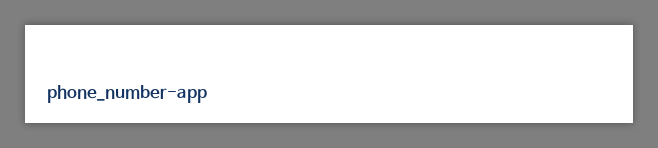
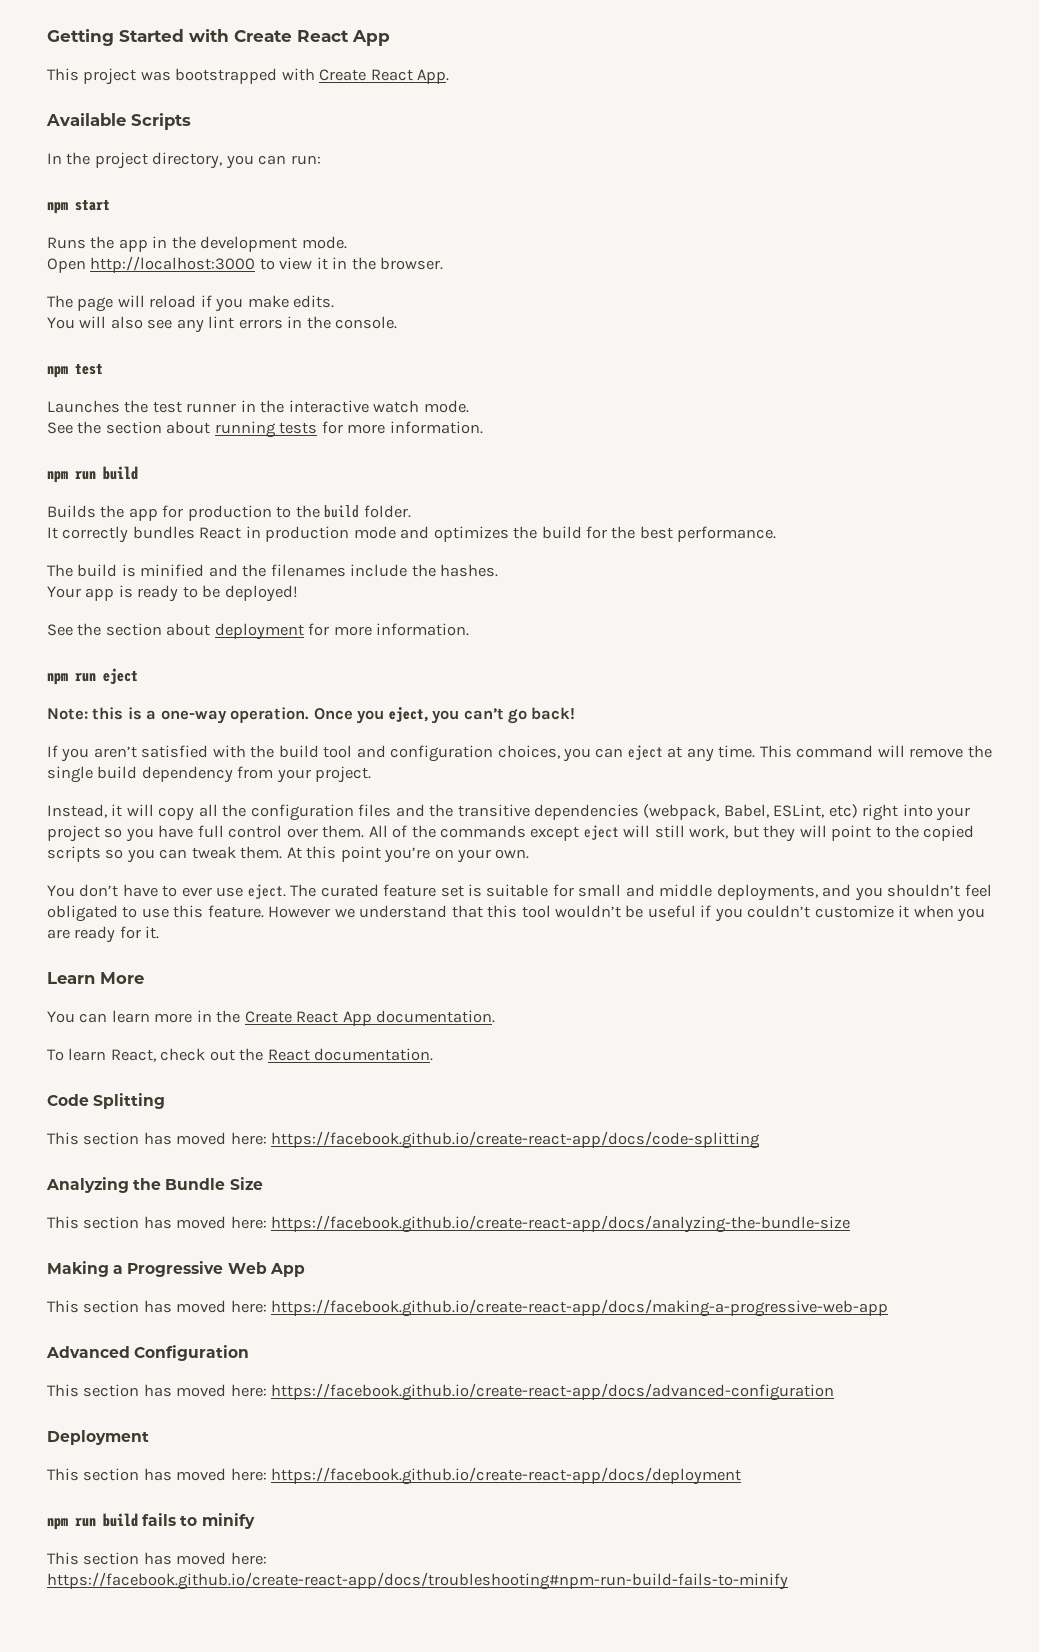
- phone_number-app
+ Getting Started with Create React App
+ This project was bootstrapped with Create React App.
+ Available Scripts
+ In the project directory, you can run:
+ npm start
+ Runs the app in the development mode.
+ Open http://localhost:3000 to view it in the browser.
+ The page will reload if you make edits.
+ You will also see any lint errors in the console.
+ npm test
+ Launches the test runner in the interactive watch mode.
+ See the section about running tests for more information.
+ npm run build
+ Builds the app for production to the build folder.
+ It correctly bundles React in production mode and optimizes the build for the best performance.
+ The build is minified and the filenames include the hashes.
+ Your app is ready to be deployed!
+ See the section about deployment for more information.
+ npm run eject
+ Note: this is a one-way operation. Once you eject, you can’t go back!
+ If you aren’t satisfied with the build tool and configuration choices, you can eject at any time. This command will remove the single build dependency from your project.
+ Instead, it will copy all the configuration files and the transitive dependencies (webpack, Babel, ESLint, etc) right into your project so you have full control over them. All of the commands except eject will still work, but they will point to the copied scripts so you can tweak them. At this point you’re on your own.
+ You don’t have to ever use eject. The curated feature set is suitable for small and middle deployments, and you shouldn’t feel obligated to use this feature. However we understand that this tool wouldn’t be useful if you couldn’t customize it when you are ready for it.
+ Learn More
+ You can learn more in the Create React App documentation.
+ To learn React, check out the React documentation.
+ Code Splitting
+ This section has moved here: https://facebook.github.io/create-react-app/docs/code-splitting
+ Analyzing the Bundle Size
+ This section has moved here: https://facebook.github.io/create-react-app/docs/analyzing-the-bundle-size
+ Making a Progressive Web App
+ This section has moved here: https://facebook.github.io/create-react-app/docs/making-a-progressive-web-app
+ Advanced Configuration
+ This section has moved here: https://facebook.github.io/create-react-app/docs/advanced-configuration
+ Deployment
+ This section has moved here: https://facebook.github.io/create-react-app/docs/deployment
+ npm run build fails to minify
+ This section has moved here: https://facebook.github.io/create-react-app/docs/troubleshooting#npm-run-build-fails-to-minify

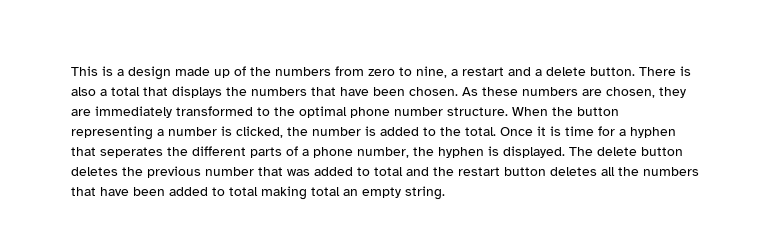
- Getting Started with Create React App
- This project was bootstrapped with Create React App.
- Available Scripts
- In the project directory, you can run:
- npm start
- Runs the app in the development mode.
- Open http://localhost:3000 to view it in the browser.
- The page will reload if you make edits.
- You will also see any lint errors in the console.
- npm test
- Launches the test runner in the interactive watch mode.
- See the section about running tests for more information.
- npm run build
- Builds the app for production to the build folder.
- It correctly bundles React in production mode and optimizes the build for the best performance.
- The build is minified and the filenames include the hashes.
- Your app is ready to be deployed!
- See the section about deployment for more information.
- npm run eject
- Note: this is a one-way operation. Once you eject, you can’t go back!
- If you aren’t satisfied with the build tool and configuration choices, you can eject at any time. This command will remove the single build dependency from your project.
- Instead, it will copy all the configuration files and the transitive dependencies (webpack, Babel, ESLint, etc) right into your project so you have full control over them. All of the commands except eject will still work, but they will point to the copied scripts so you can tweak them. At this point you’re on your own.
- You don’t have to ever use eject. The curated feature set is suitable for small and middle deployments, and you shouldn’t feel obligated to use this feature. However we understand that this tool wouldn’t be useful if you couldn’t customize it when you are ready for it.
- Learn More
- You can learn more in the Create React App documentation.
- To learn React, check out the React documentation.
- Code Splitting
- This section has moved here: https://facebook.github.io/create-react-app/docs/code-splitting
- Analyzing the Bundle Size
- This section has moved here: https://facebook.github.io/create-react-app/docs/analyzing-the-bundle-size
- Making a Progressive Web App
- This section has moved here: https://facebook.github.io/create-react-app/docs/making-a-progressive-web-app
- Advanced Configuration
- This section has moved here: https://facebook.github.io/create-react-app/docs/advanced-configuration
- Deployment
- This section has moved here: https://facebook.github.io/create-react-app/docs/deployment
- npm run build fails to minify
- This section has moved here: https://facebook.github.io/create-react-app/docs/troubleshooting#npm-run-build-fails-to-minify
+ This is a design made up of the numbers from zero to nine, a restart and a delete button. There is also a total that displays the numbers that have been chosen. As these numbers are chosen, they are immediately transformed to the optimal phone number structure. When the button representing a number is clicked, the number is added to the total. Once it is time for a hyphen that seperates the different parts of a phone number, the hyphen is displayed. The delete button deletes the previous number that was added to total and the restart button deletes all the numbers that have been added to total making total an empty string.

